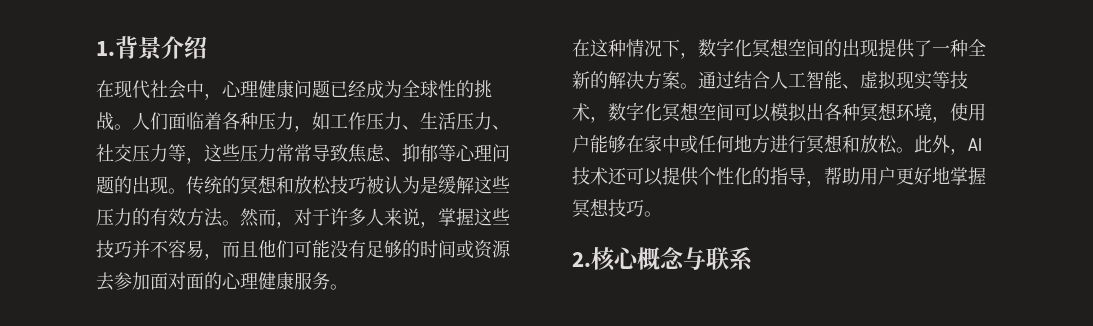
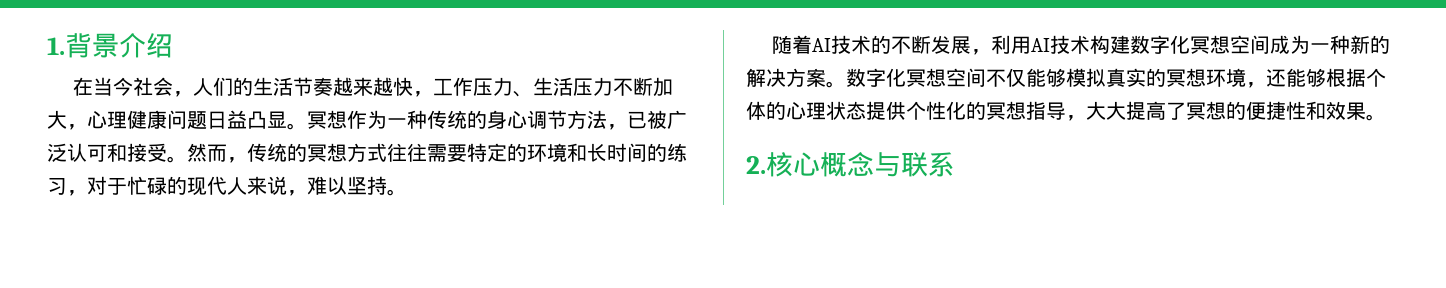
- 在现代社会中，心理健康问题已经成为全球性的挑战。人们面临着各种压力，如工作压力、生活压力、社交压力等，这些压力常常导致焦虑、抑郁等心理问题的出现。传统的冥想和放松技巧被认为是缓解这些压力的有效方法。然而，对于许多人来说，掌握这些技巧并不容易，而且他们可能没有足够的时间或资源去参加面对面的心理健康服务。
- 在这种情况下，数字化冥想空间的出现提供了一种全新的解决方案。通过结合人工智能、虚拟现实等技术，数字化冥想空间可以模拟出各种冥想环境，使用户能够在家中或任何地方进行冥想和放松。此外，AI技术还可以提供个性化的指导，帮助用户更好地掌握冥想技巧。
+ 在当今社会，人们的生活节奏越来越快，工作压力、生活压力不断加大，心理健康问题日益凸显。冥想作为一种传统的身心调节方法，已被广泛认可和接受。然而，传统的冥想方式往往需要特定的环境和长时间的练习，对于忙碌的现代人来说，难以坚持。
+ 随着AI技术的不断发展，利用AI技术构建数字化冥想空间成为一种新的解决方案。数字化冥想空间不仅能够模拟真实的冥想环境，还能够根据个体的心理状态提供个性化的冥想指导，大大提高了冥想的便捷性和效果。

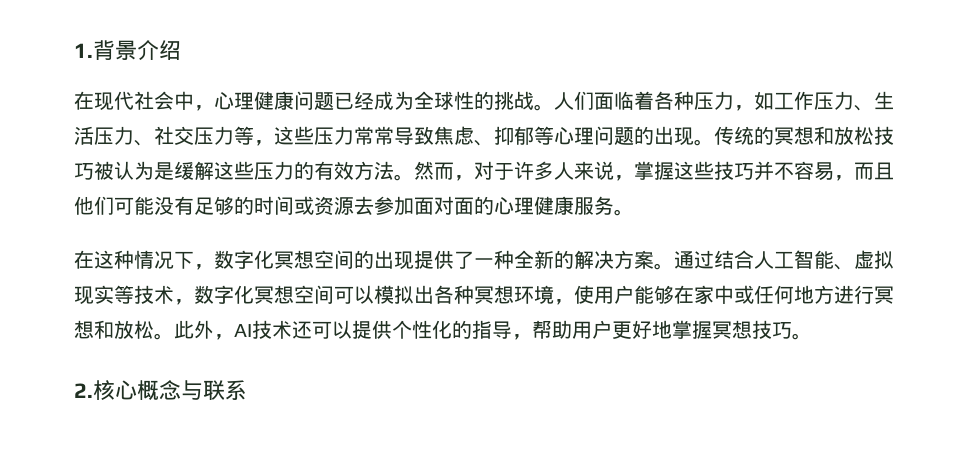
- 在当今社会，人们的生活节奏越来越快，工作压力、生活压力不断加大，心理健康问题日益凸显。冥想作为一种传统的身心调节方法，已被广泛认可和接受。然而，传统的冥想方式往往需要特定的环境和长时间的练习，对于忙碌的现代人来说，难以坚持。
- 随着AI技术的不断发展，利用AI技术构建数字化冥想空间成为一种新的解决方案。数字化冥想空间不仅能够模拟真实的冥想环境，还能够根据个体的心理状态提供个性化的冥想指导，大大提高了冥想的便捷性和效果。
+ 在现代社会中，心理健康问题已经成为全球性的挑战。人们面临着各种压力，如工作压力、生活压力、社交压力等，这些压力常常导致焦虑、抑郁等心理问题的出现。传统的冥想和放松技巧被认为是缓解这些压力的有效方法。然而，对于许多人来说，掌握这些技巧并不容易，而且他们可能没有足够的时间或资源去参加面对面的心理健康服务。
+ 在这种情况下，数字化冥想空间的出现提供了一种全新的解决方案。通过结合人工智能、虚拟现实等技术，数字化冥想空间可以模拟出各种冥想环境，使用户能够在家中或任何地方进行冥想和放松。此外，AI技术还可以提供个性化的指导，帮助用户更好地掌握冥想技巧。

